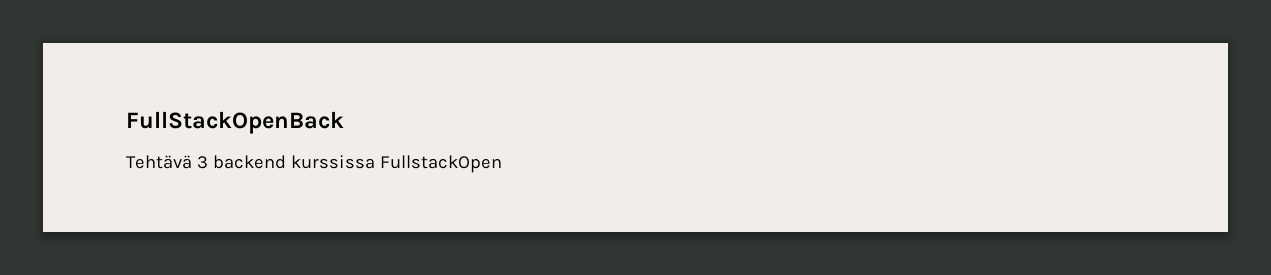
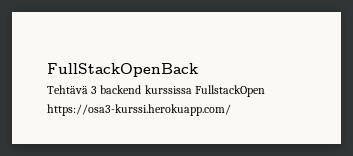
+ https://osa3-kurssi.herokuapp.com/

